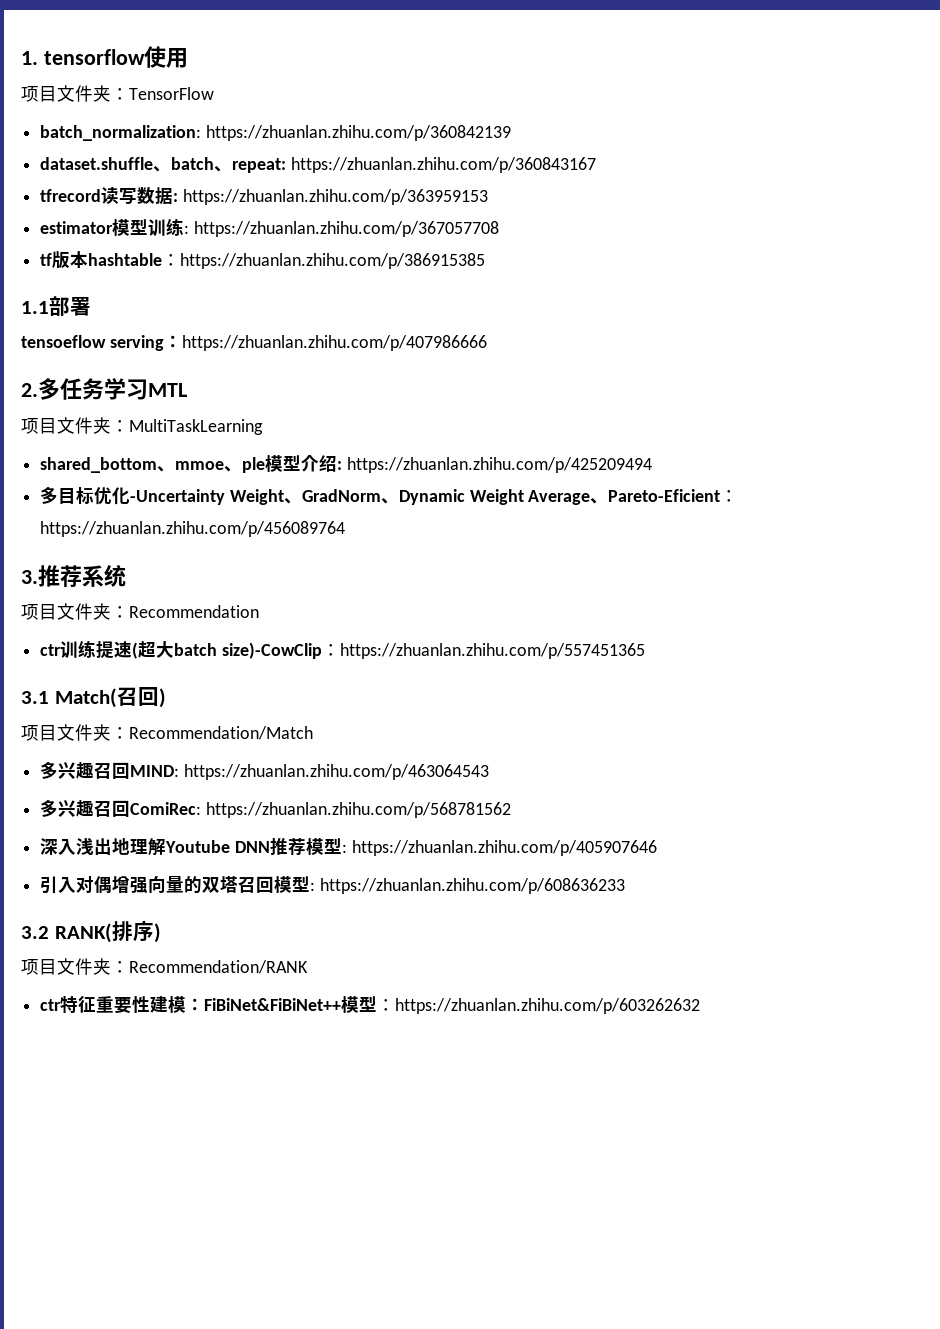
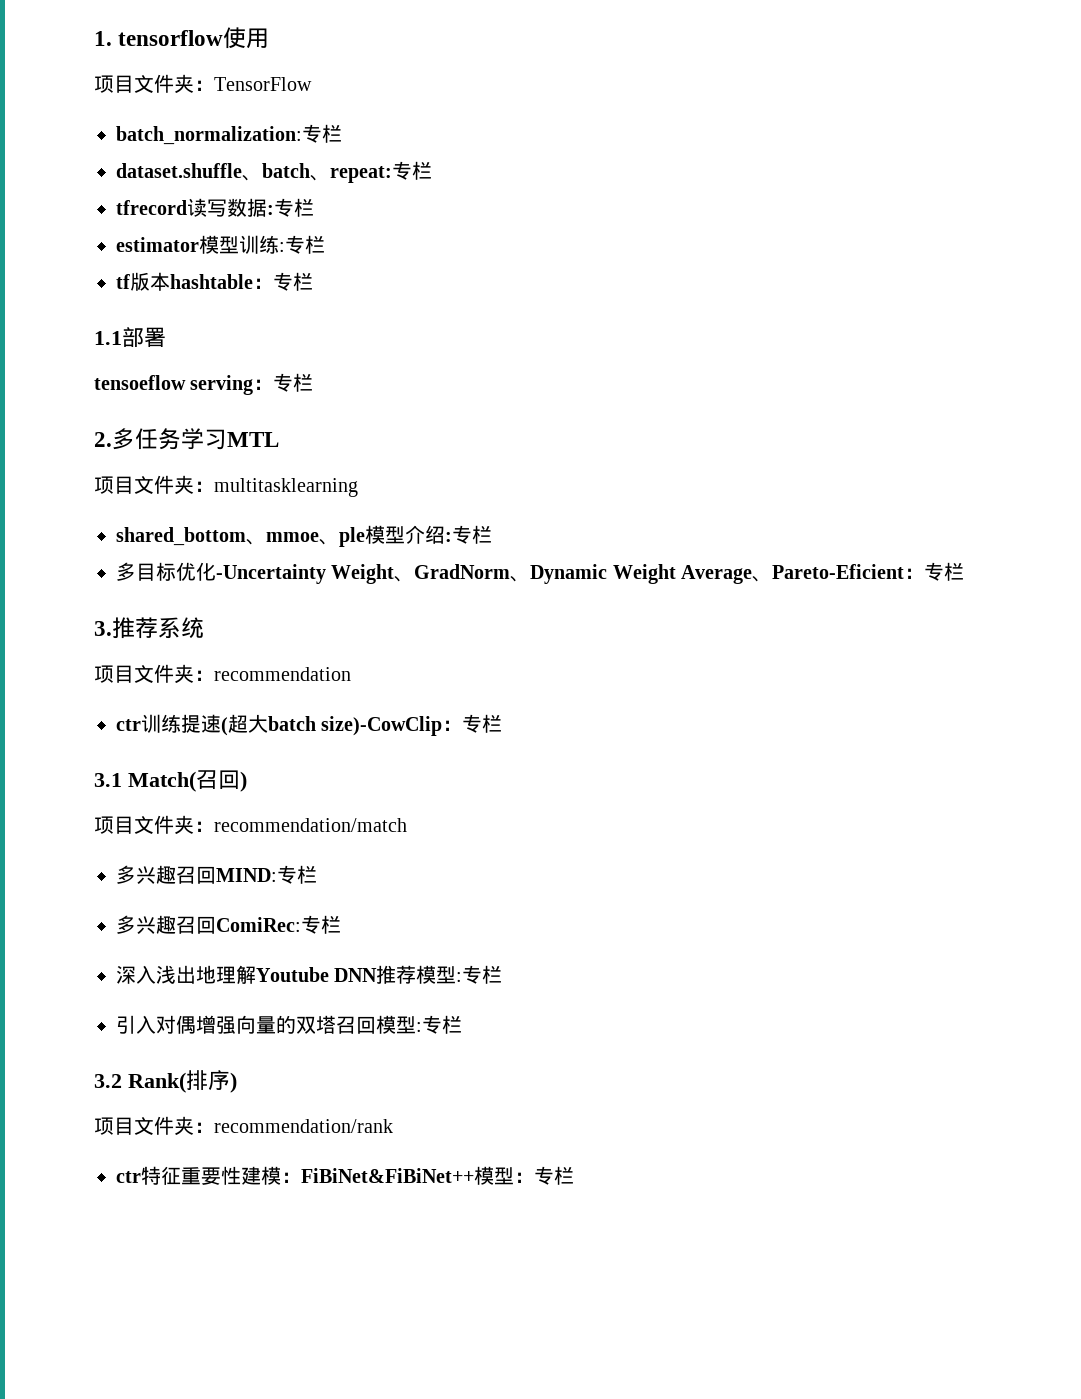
- batch_normalization: https://zhuanlan.zhihu.com/p/360842139
+ batch_normalization:专栏
- dataset.shuffle、batch、repeat: https://zhuanlan.zhihu.com/p/360843167
+ dataset.shuffle、batch、repeat:专栏
- tfrecord读写数据: https://zhuanlan.zhihu.com/p/363959153
+ tfrecord读写数据:专栏
- estimator模型训练: https://zhuanlan.zhihu.com/p/367057708
+ estimator模型训练:专栏
- tf版本hashtable：https://zhuanlan.zhihu.com/p/386915385
+ tf版本hashtable：专栏
- tensoeflow serving：https://zhuanlan.zhihu.com/p/407986666
+ tensoeflow serving：专栏
- 项目文件夹：MultiTaskLearning
+ 项目文件夹：multitasklearning
- shared_bottom、mmoe、ple模型介绍: https://zhuanlan.zhihu.com/p/425209494
+ shared_bottom、mmoe、ple模型介绍:专栏
- 多目标优化-Uncertainty Weight、GradNorm、Dynamic Weight Average、Pareto-Eficient：https://zhuanlan.zhihu.com/p/456089764
+ 多目标优化-Uncertainty Weight、GradNorm、Dynamic Weight Average、Pareto-Eficient：专栏
- 项目文件夹：Recommendation
+ 项目文件夹：recommendation
- ctr训练提速(超大batch size)-CowClip：https://zhuanlan.zhihu.com/p/557451365
+ ctr训练提速(超大batch size)-CowClip：专栏
- 项目文件夹：Recommendation/Match
+ 项目文件夹：recommendation/match
- 多兴趣召回MIND: https://zhuanlan.zhihu.com/p/463064543
+ 多兴趣召回MIND:专栏
- 多兴趣召回ComiRec: https://zhuanlan.zhihu.com/p/568781562
+ 多兴趣召回ComiRec:专栏
- 深入浅出地理解Youtube DNN推荐模型: https://zhuanlan.zhihu.com/p/405907646
+ 深入浅出地理解Youtube DNN推荐模型:专栏
- 引入对偶增强向量的双塔召回模型: https://zhuanlan.zhihu.com/p/608636233
+ 引入对偶增强向量的双塔召回模型:专栏
- 3.2 RANK(排序)
+ 3.2 Rank(排序)
- 项目文件夹：Recommendation/RANK
+ 项目文件夹：recommendation/rank
- ctr特征重要性建模：FiBiNet&FiBiNet++模型：https://zhuanlan.zhihu.com/p/603262632
+ ctr特征重要性建模：FiBiNet&FiBiNet++模型：专栏

